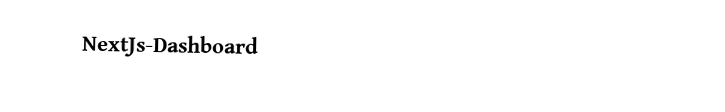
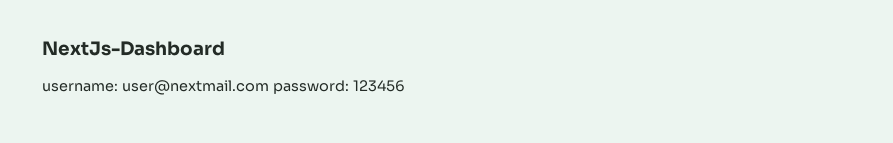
+ username: user@nextmail.com password: 123456

